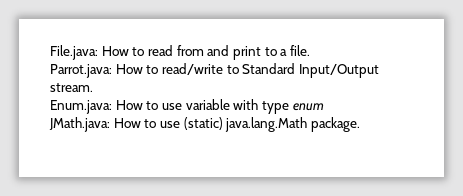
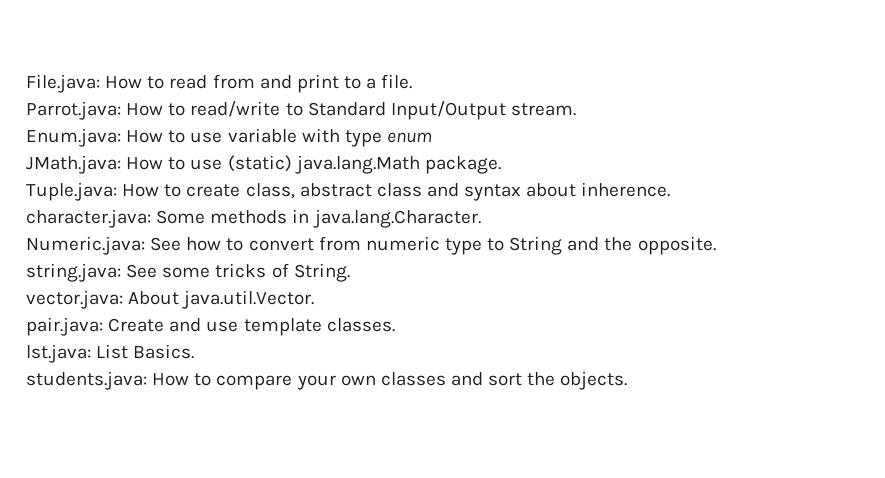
+ Tuple.java: How to create class, abstract class and syntax about inherence.
+ character.java: Some methods in java.lang.Character.
+ Numeric.java: See how to convert from numeric type to String and the opposite.
+ string.java: See some tricks of String.
+ vector.java: About java.util.Vector.
+ pair.java: Create and use template classes.
+ lst.java: List Basics.
+ students.java: How to compare your own classes and sort the objects.

